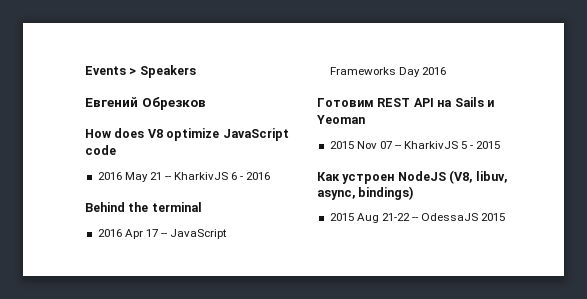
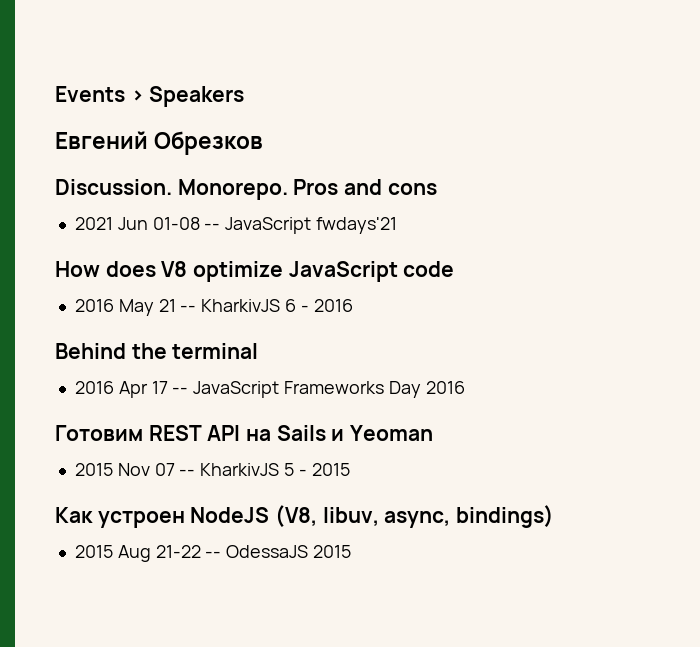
+ Discussion. Monorepo. Pros and cons
+ 2021 Jun 01-08 -- JavaScript fwdays'21

